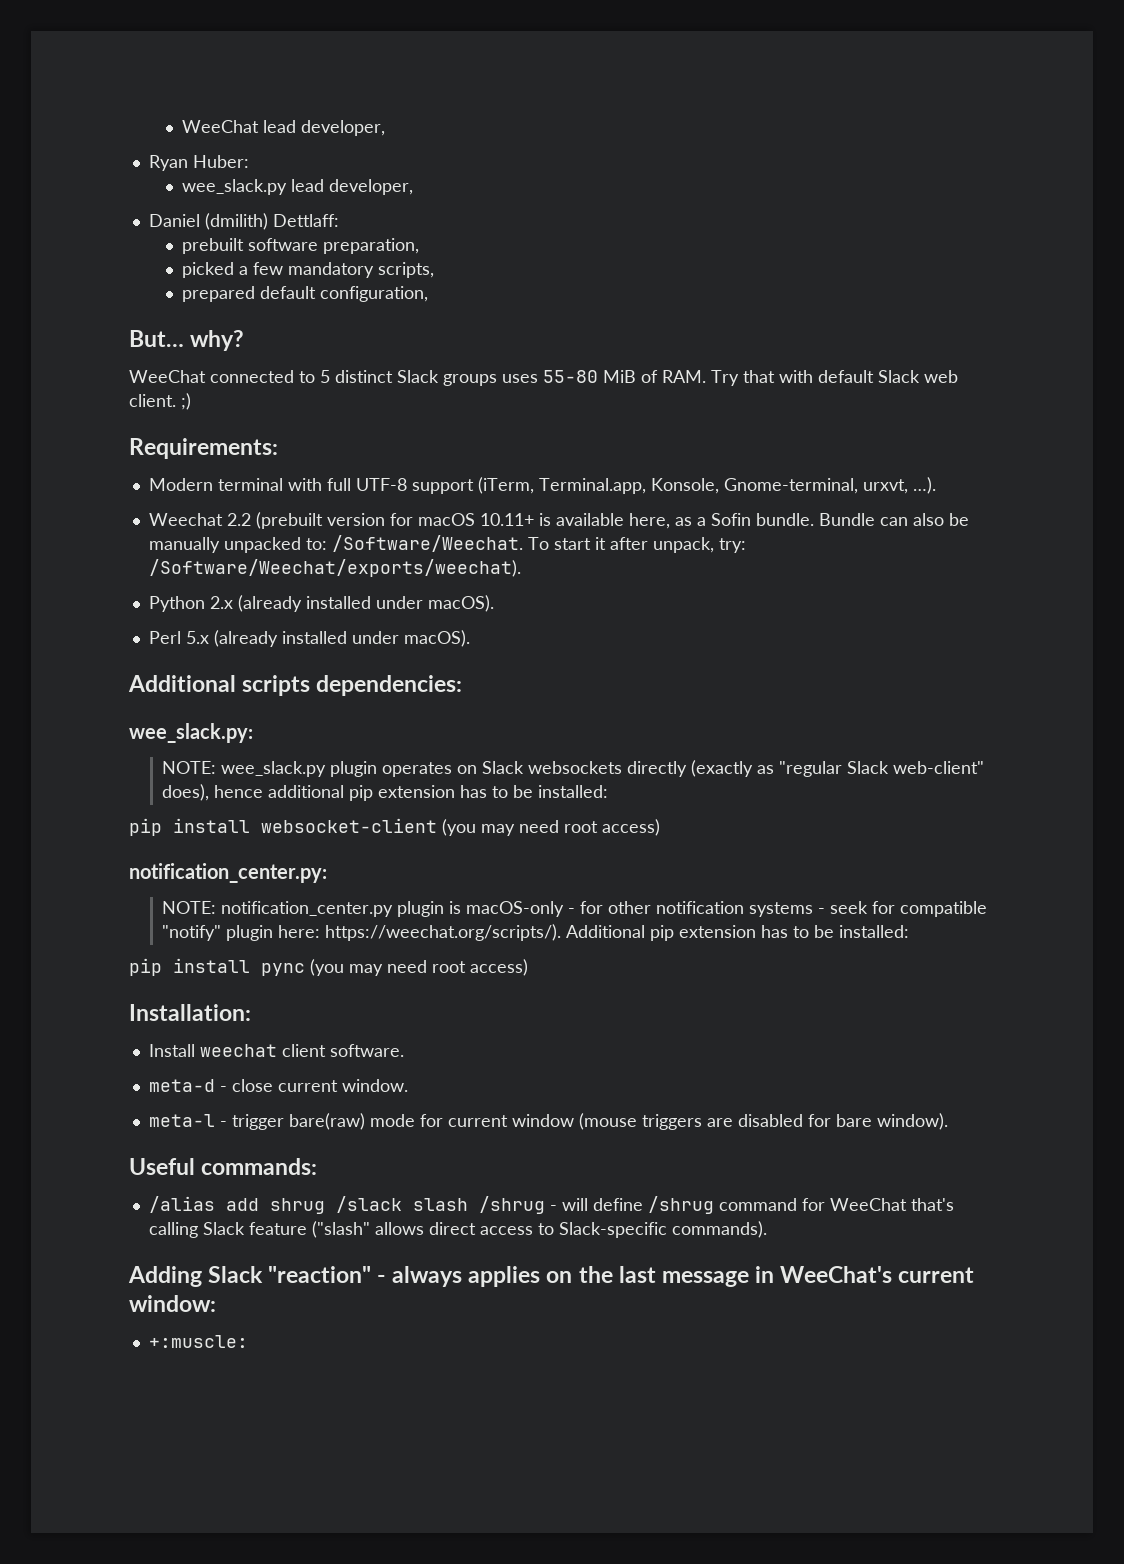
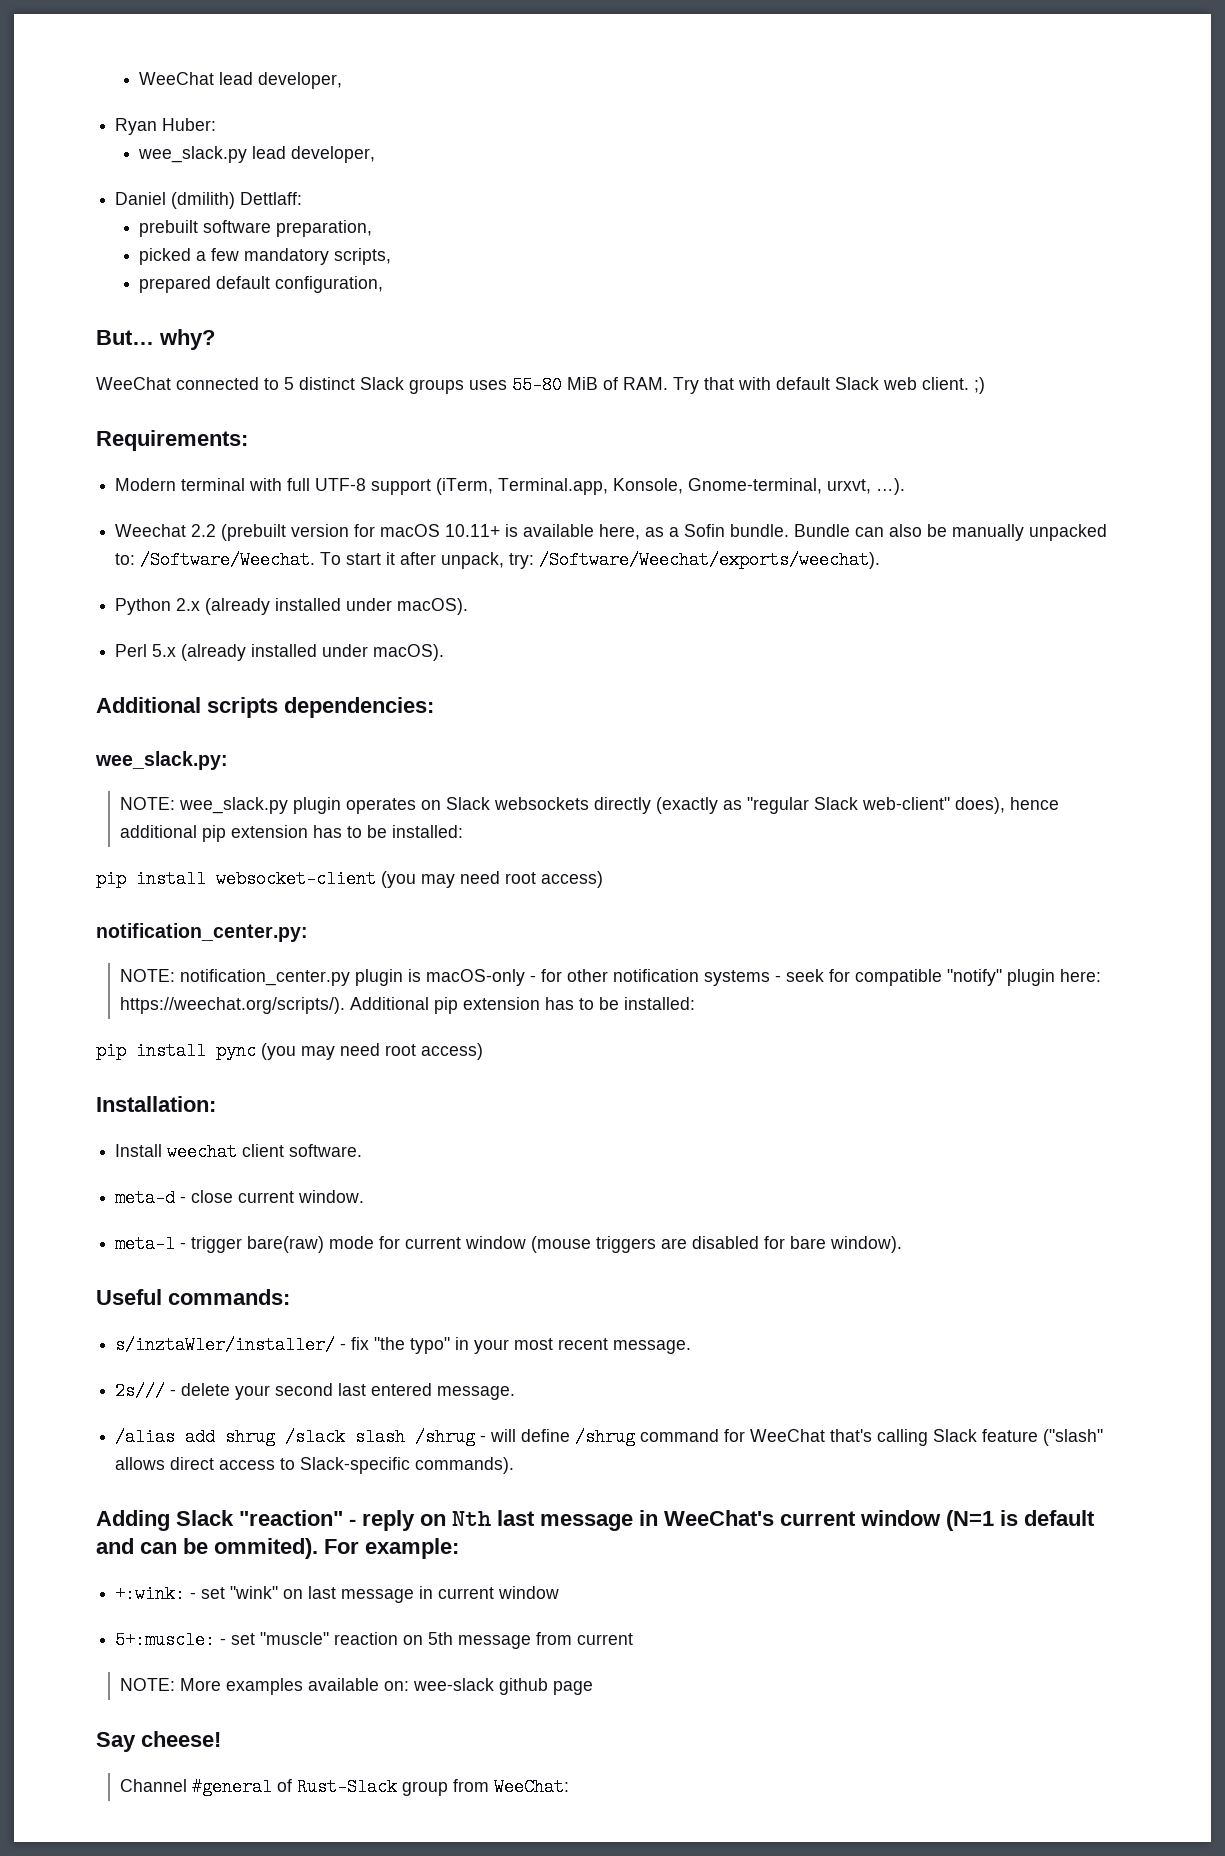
+ s/inztaWler/installer/ - fix "the typo" in your most recent message.
+ 2s/// - delete your second last entered message.
- Adding Slack "reaction" - always applies on the last message in WeeChat's current window:
- +:muscle:
+ Adding Slack "reaction" - reply on Nth last message in WeeChat's current window (N=1 is default and can be ommited). For example:
+ +:wink: - set "wink" on last message in current window
+ 5+:muscle: - set "muscle" reaction on 5th message from current
+ NOTE: More examples available on: wee-slack github page
+ Say cheese!
+ Channel #general of Rust-Slack group from WeeChat:

